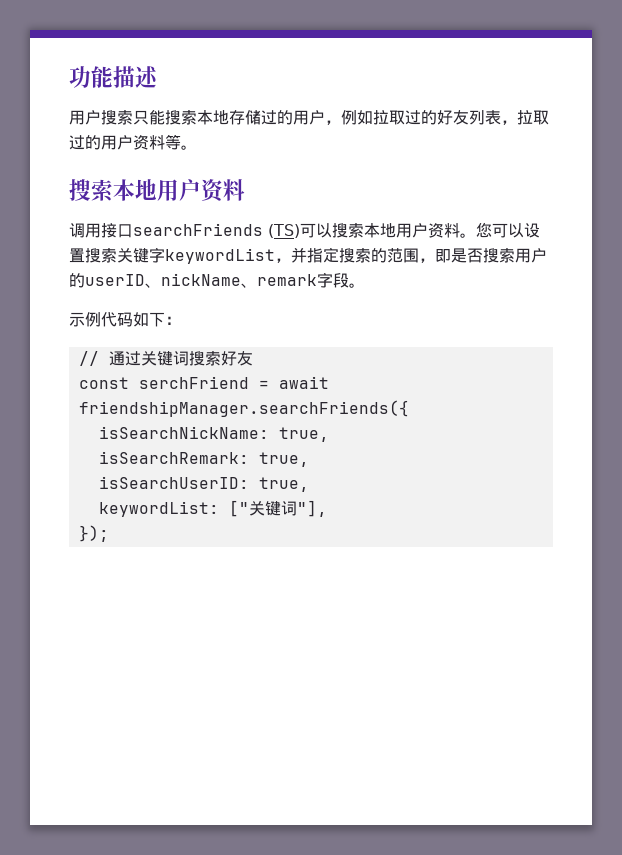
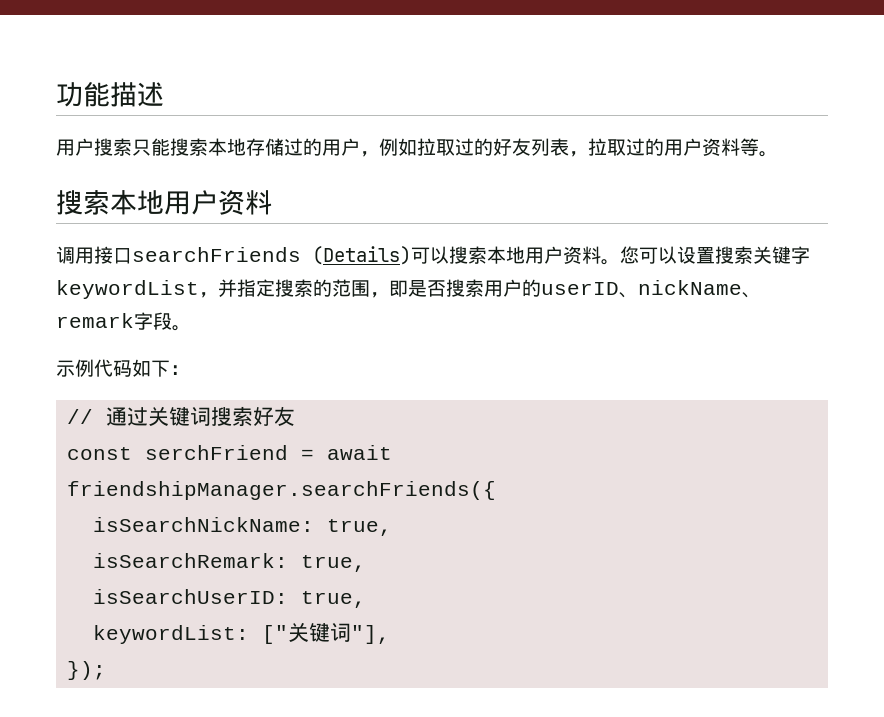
- 调用接口searchFriends (TS)可以搜索本地用户资料。
+ 调用接口searchFriends (Details)可以搜索本地用户资料。

